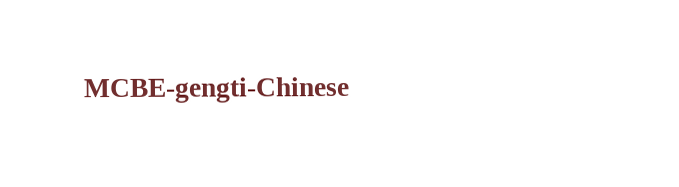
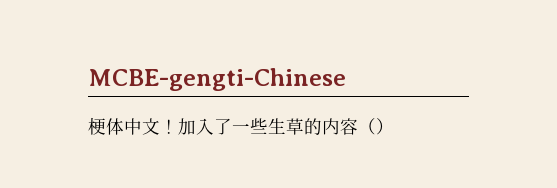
+ 梗体中文！加入了一些生草的内容（）

